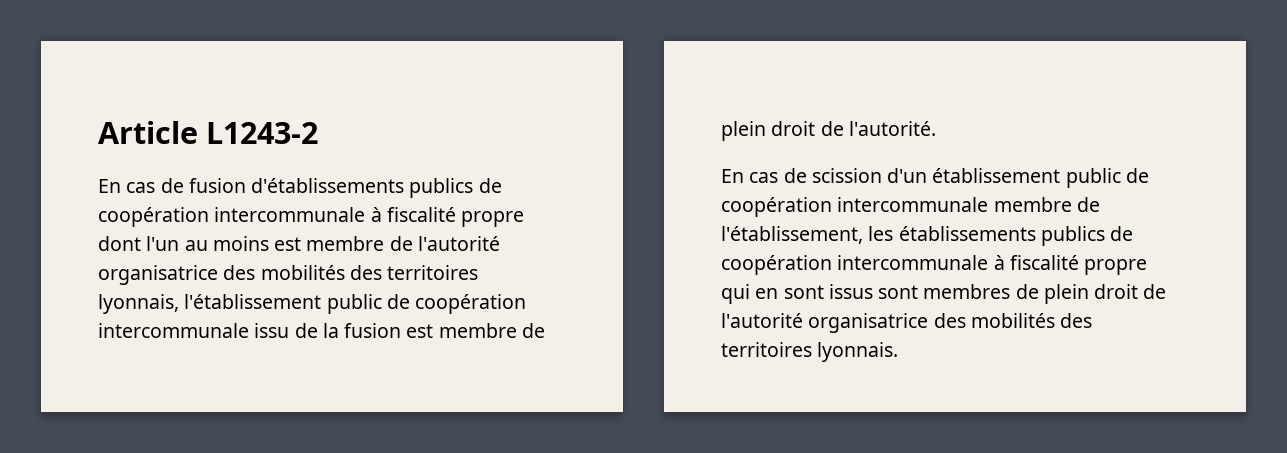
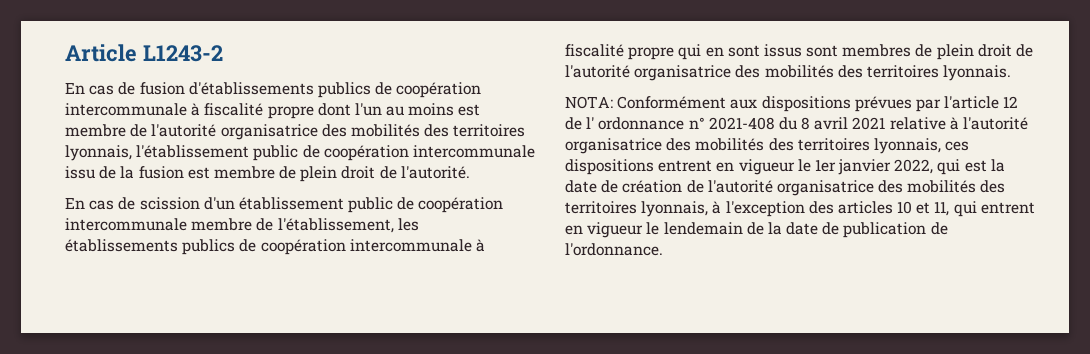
+ NOTA: Conformément aux dispositions prévues par l'article 12 de l' ordonnance n° 2021-408 du 8 avril 2021 relative à l'autorité organisatrice des mobilités des territoires lyonnais, ces dispositions entrent en vigueur le 1er janvier 2022, qui est la date de création de l'autorité organisatrice des mobilités des territoires lyonnais, à l'exception des articles 10 et 11, qui entrent en vigueur le lendemain de la date de publication de l'ordonnance.

